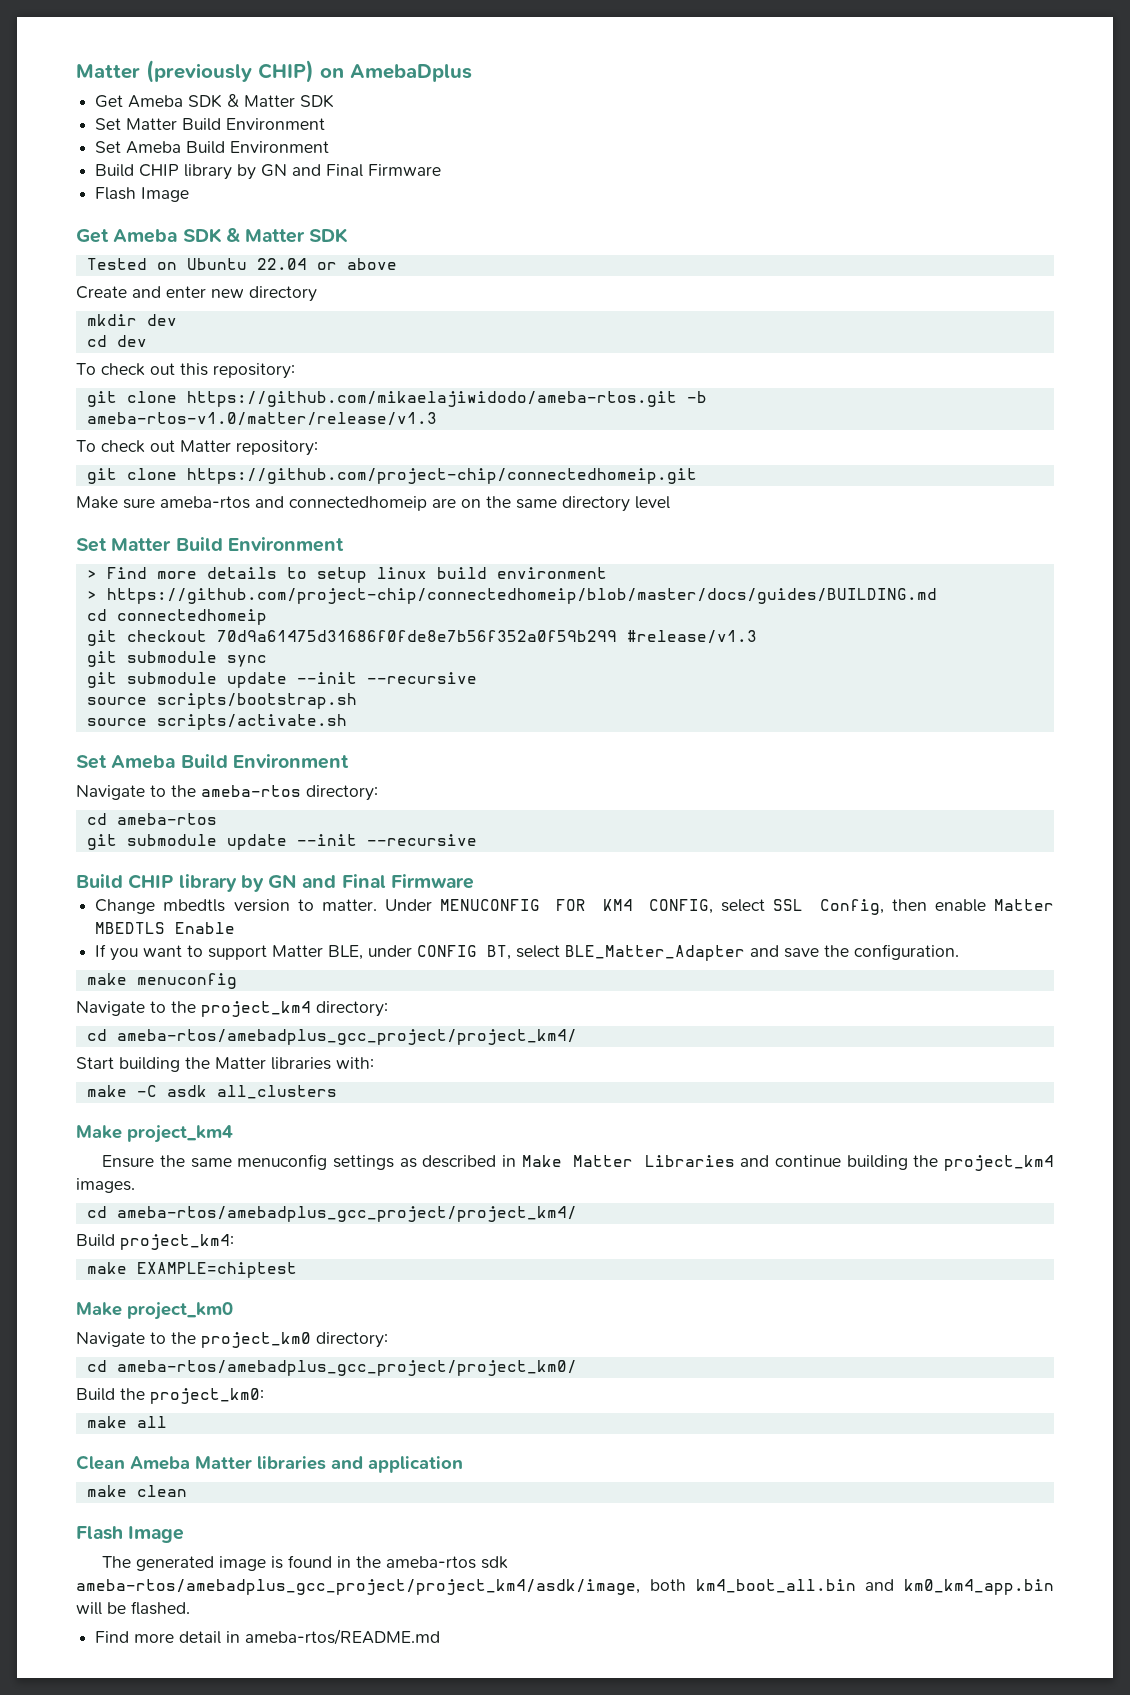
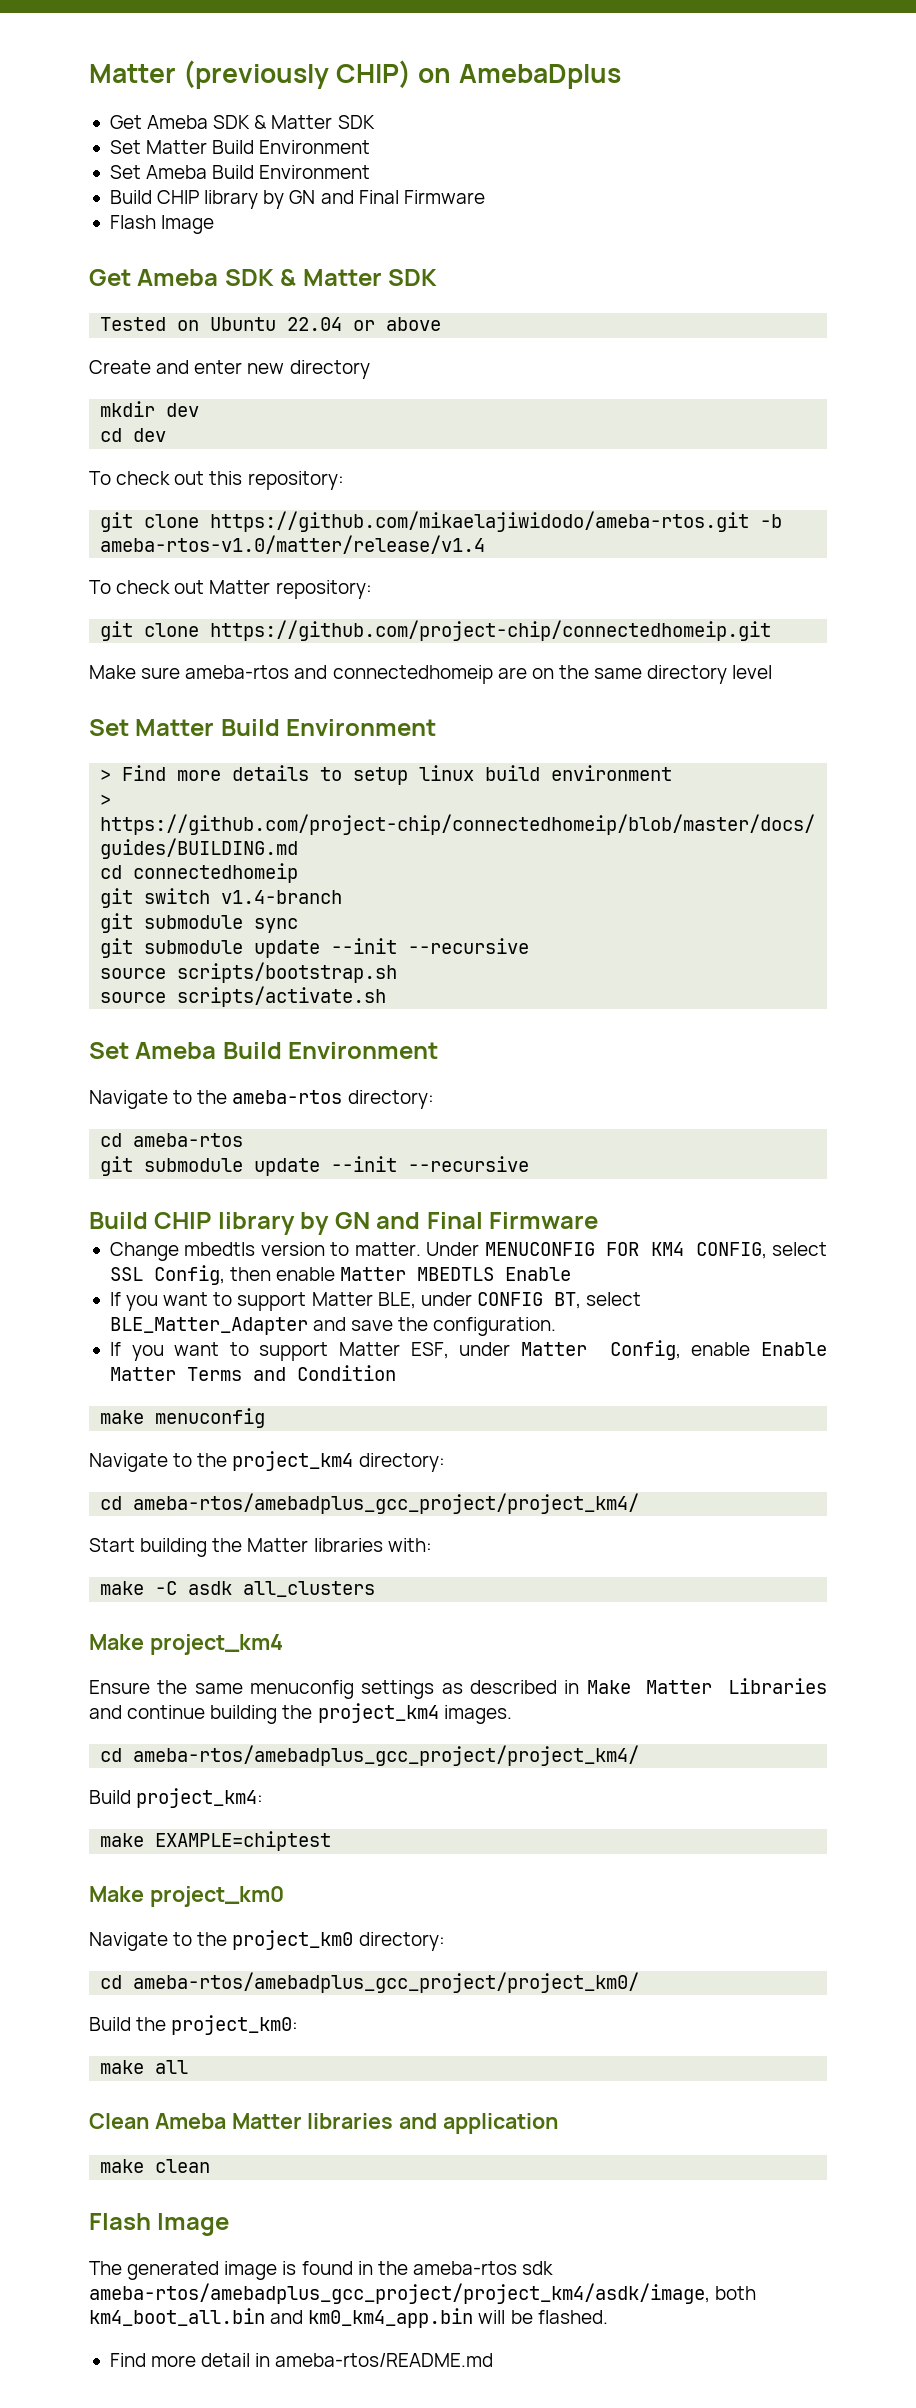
- git clone https://github.com/mikaelajiwidodo/ameba-rtos.git -b ameba-rtos-v1.0/matter/release/v1.3
+ git clone https://github.com/mikaelajiwidodo/ameba-rtos.git -b ameba-rtos-v1.0/matter/release/v1.4
- git checkout 70d9a61475d31686f0fde8e7b56f352a0f59b299 #release/v1.3
+ git switch v1.4-branch
+ If you want to support Matter ESF, under Matter Config, enable Enable Matter Terms and Condition

